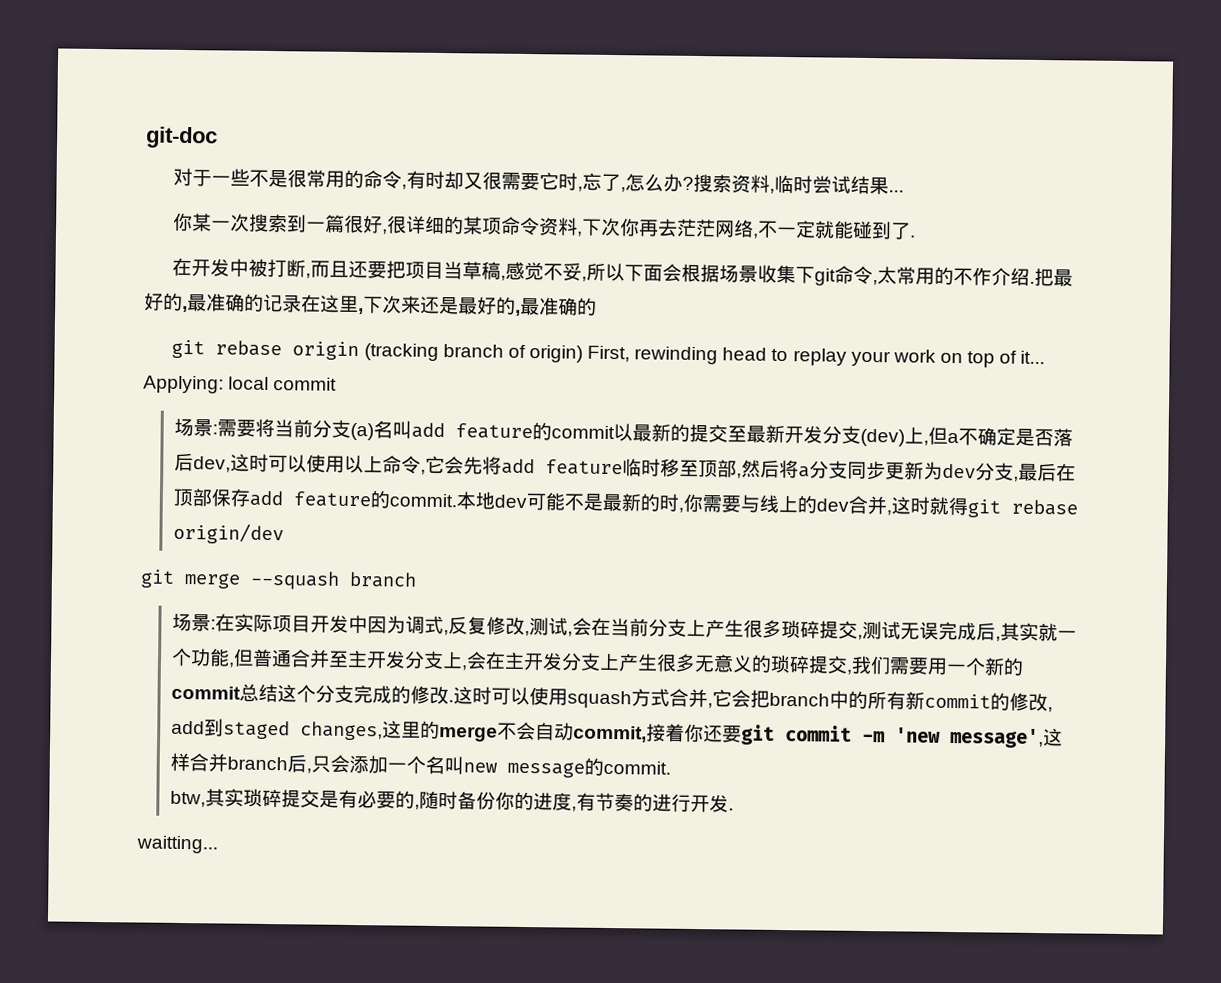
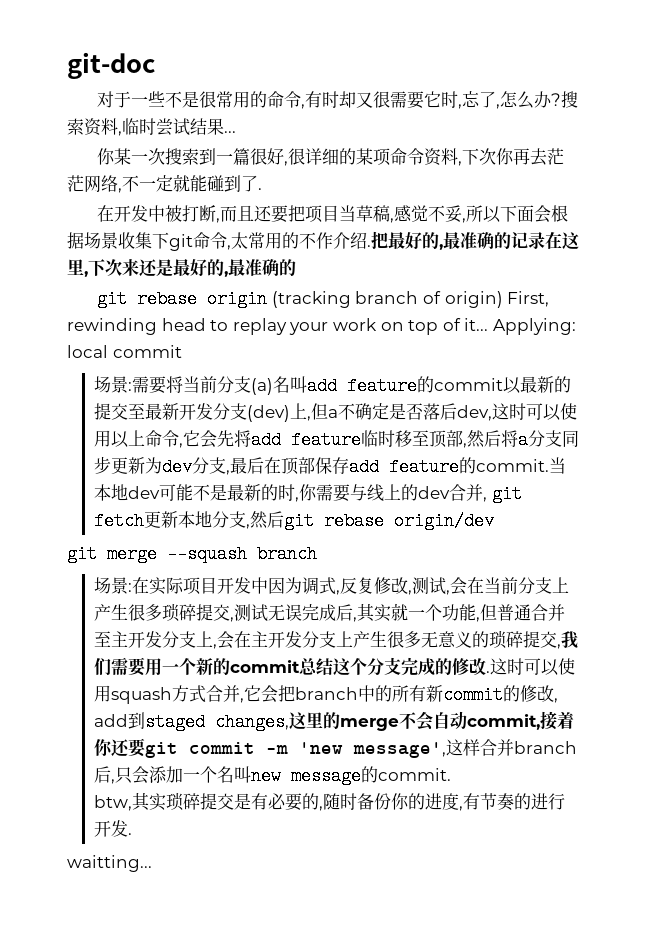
- 本地dev可能不是最新的时,你需要与线上的dev合并,这时就得git rebase origin/dev
+ 当本地dev可能不是最新的时,你需要与线上的dev合并, git fetch更新本地分支,然后git rebase origin/dev

